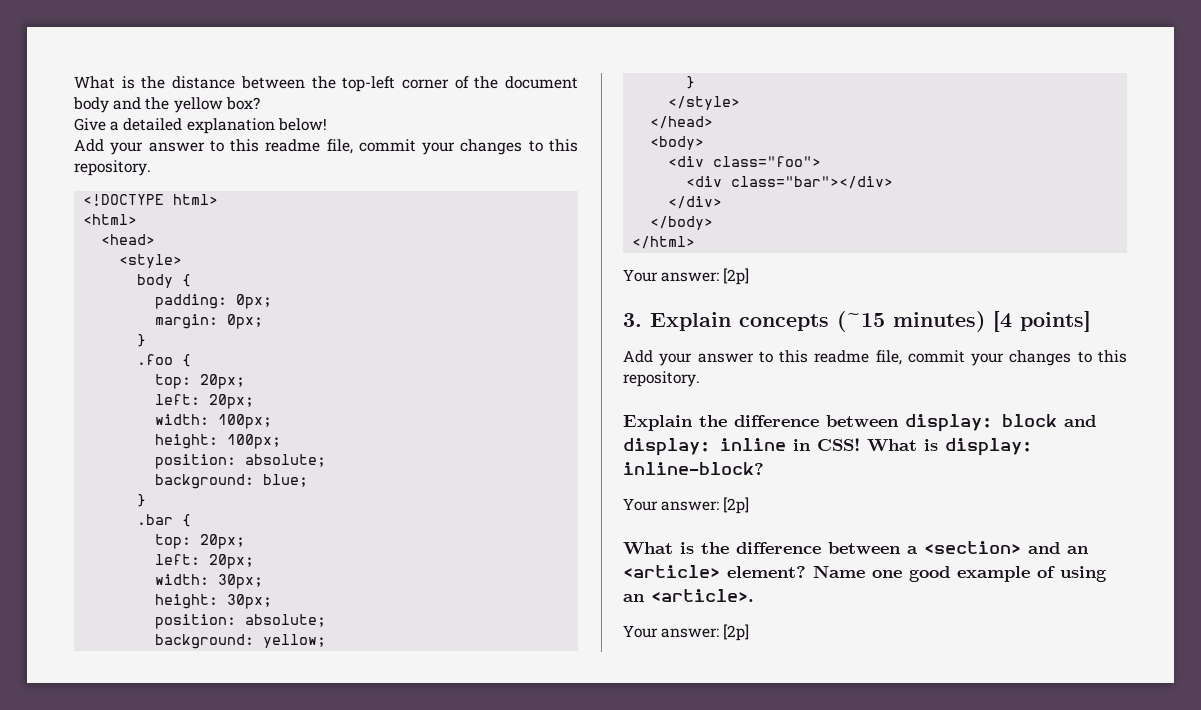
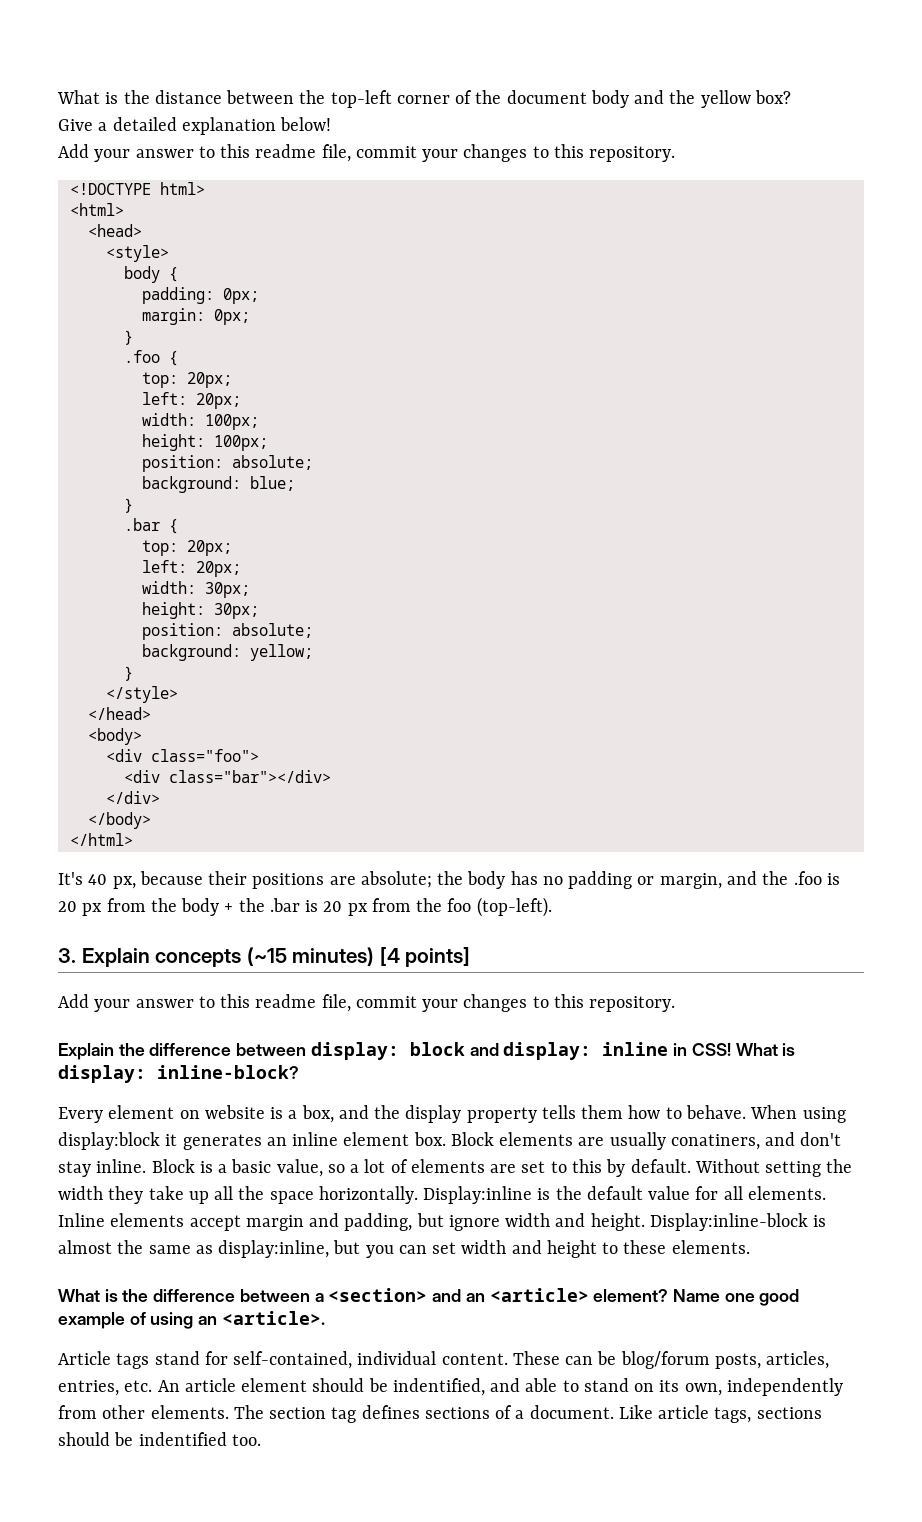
  </html>
- Your answer: [2p]
+ It's 40 px, because their positions are absolute; the body has no padding or margin, and the .foo is 20 px from the body + the .bar is 20 px from the foo (top-left).
  What is display: inline-block?
- Your answer: [2p]
+ Every element on website is a box, and the display property tells them how to behave. When using display:block it generates an inline element box. Block elements are usually conatiners, and don't stay inline. Block is a basic value, so a lot of elements are set to this by default. Without setting the width they take up all the space horizontally. Display:inline is the default value for all elements. Inline elements accept margin and padding, but ignore width and height. Display:inline-block is almost the same as display:inline, but you can set width and height to these elements.
  Name one good example of using an <article>.
- Your answer: [2p]
+ Article tags stand for self-contained, individual content. These can be blog/forum posts, articles, entries, etc. An article element should be indentified, and able to stand on its own, independently from other elements. The section tag defines sections of a document. Like article tags, sections should be indentified too.

